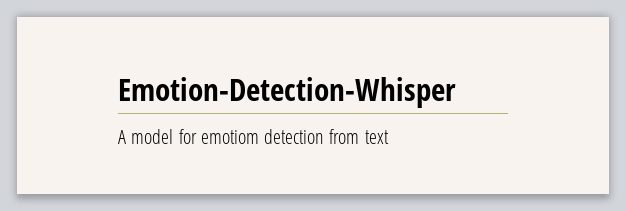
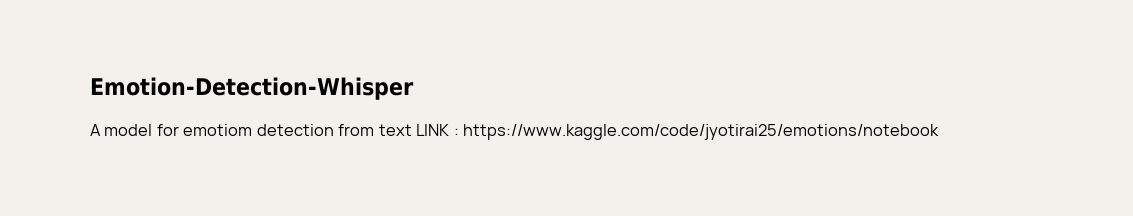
- A model for emotiom detection from text
+ A model for emotiom detection from text LINK : https://www.kaggle.com/code/jyotirai25/emotions/notebook

